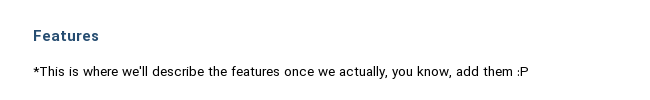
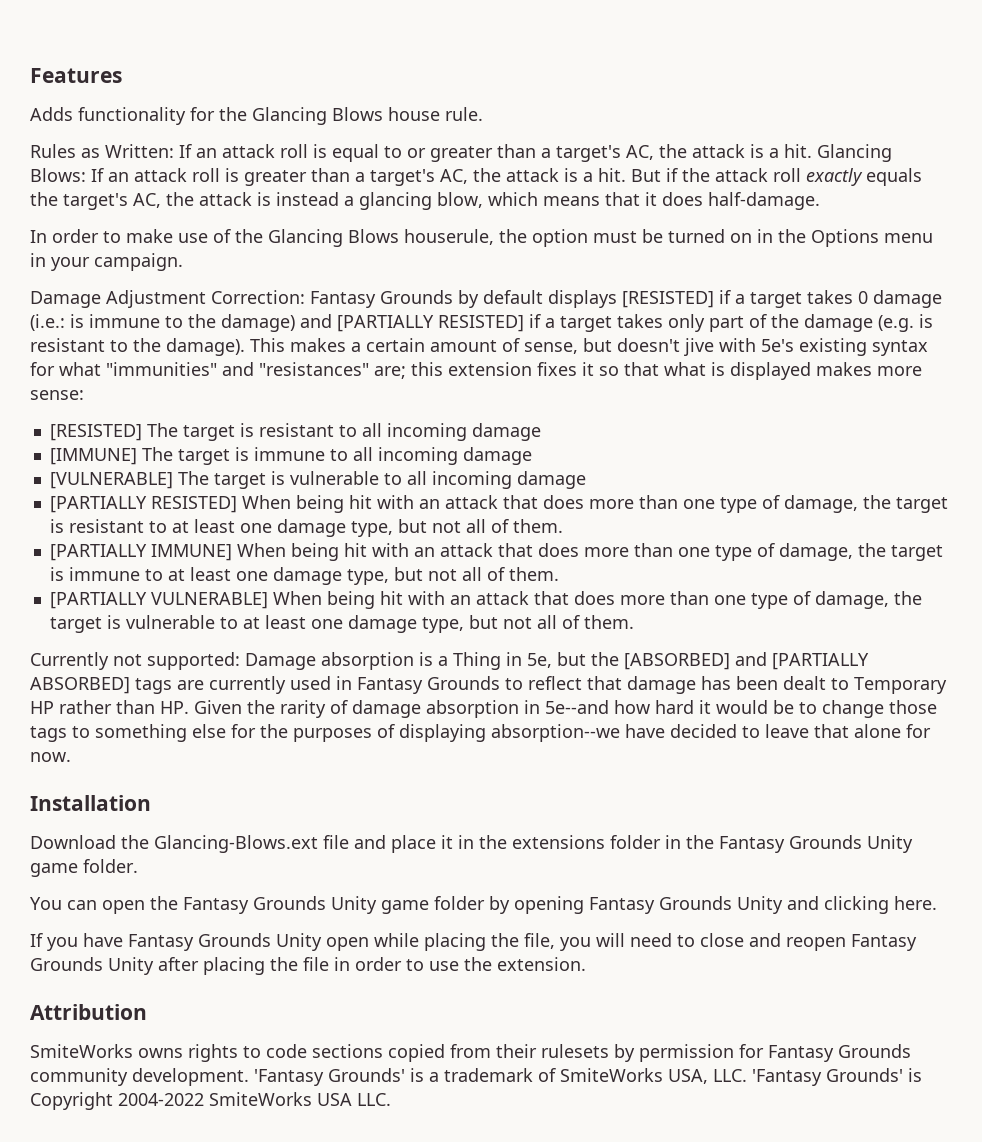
- *This is where we'll describe the features once we actually, you know, add them :P
+ Adds functionality for the Glancing Blows house rule.
+ Rules as Written: If an attack roll is equal to or greater than a target's AC, the attack is a hit. Glancing Blows: If an attack roll is greater than a target's AC, the attack is a hit. But if the attack roll exactly equals the target's AC, the attack is instead a glancing blow, which means that it does half-damage.
+ In order to make use of the Glancing Blows houserule, the option must be turned on in the Options menu in your campaign.
+ Damage Adjustment Correction: Fantasy Grounds by default displays [RESISTED] if a target takes 0 damage (i.e.: is immune to the damage) and [PARTIALLY RESISTED] if a target takes only part of the damage (e.g. is resistant to the damage). This makes a certain amount of sense, but doesn't jive with 5e's existing syntax for what "immunities" and "resistances" are; this extension fixes it so that what is displayed makes more sense:
+ [RESISTED] The target is resistant to all incoming damage
+ [IMMUNE] The target is immune to all incoming damage
+ [VULNERABLE] The target is vulnerable to all incoming damage
+ [PARTIALLY RESISTED] When being hit with an attack that does more than one type of damage, the target is resistant to at least one damage type, but not all of them.
+ [PARTIALLY IMMUNE] When being hit with an attack that does more than one type of damage, the target is immune to at least one damage type, but not all of them.
+ [PARTIALLY VULNERABLE] When being hit with an attack that does more than one type of damage, the target is vulnerable to at least one damage type, but not all of them.
+ Currently not supported: Damage absorption is a Thing in 5e, but the [ABSORBED] and [PARTIALLY ABSORBED] tags are currently used in Fantasy Grounds to reflect that damage has been dealt to Temporary HP rather than HP. Given the rarity of damage absorption in 5e--and how hard it would be to change those tags to something else for the purposes of displaying absorption--we have decided to leave that alone for now.
+ Installation
+ Download the Glancing-Blows.ext file and place it in the extensions folder in the Fantasy Grounds Unity game folder.
+ You can open the Fantasy Grounds Unity game folder by opening Fantasy Grounds Unity and clicking here.
+ If you have Fantasy Grounds Unity open while placing the file, you will need to close and reopen Fantasy Grounds Unity after placing the file in order to use the extension.
+ Attribution
+ SmiteWorks owns rights to code sections copied from their rulesets by permission for Fantasy Grounds community development. 'Fantasy Grounds' is a trademark of SmiteWorks USA, LLC. 'Fantasy Grounds' is Copyright 2004-2022 SmiteWorks USA LLC.

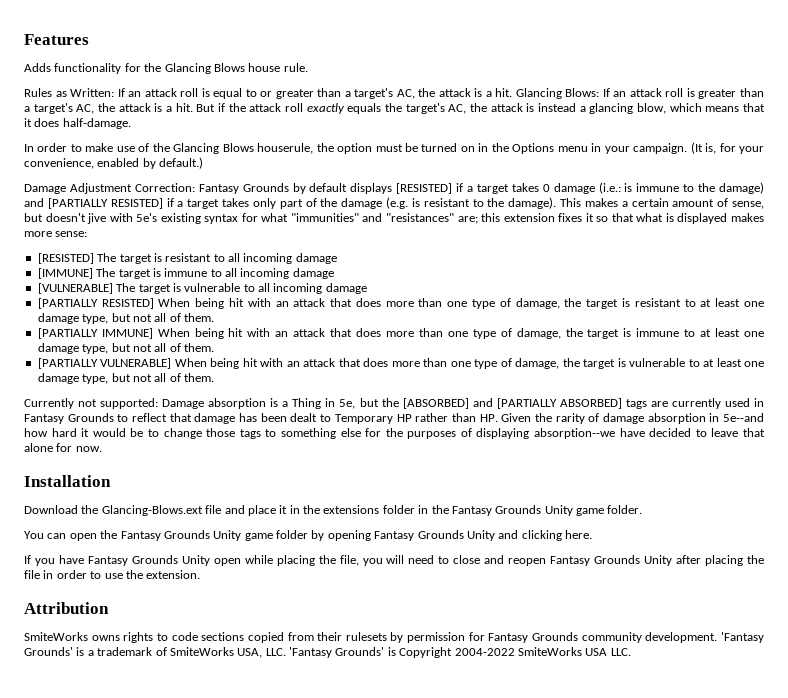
+ (It is, for your convenience, enabled by default.)

